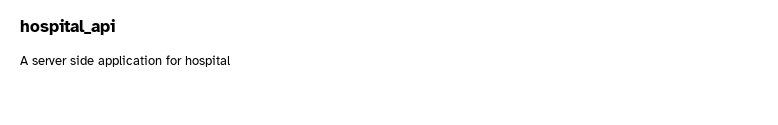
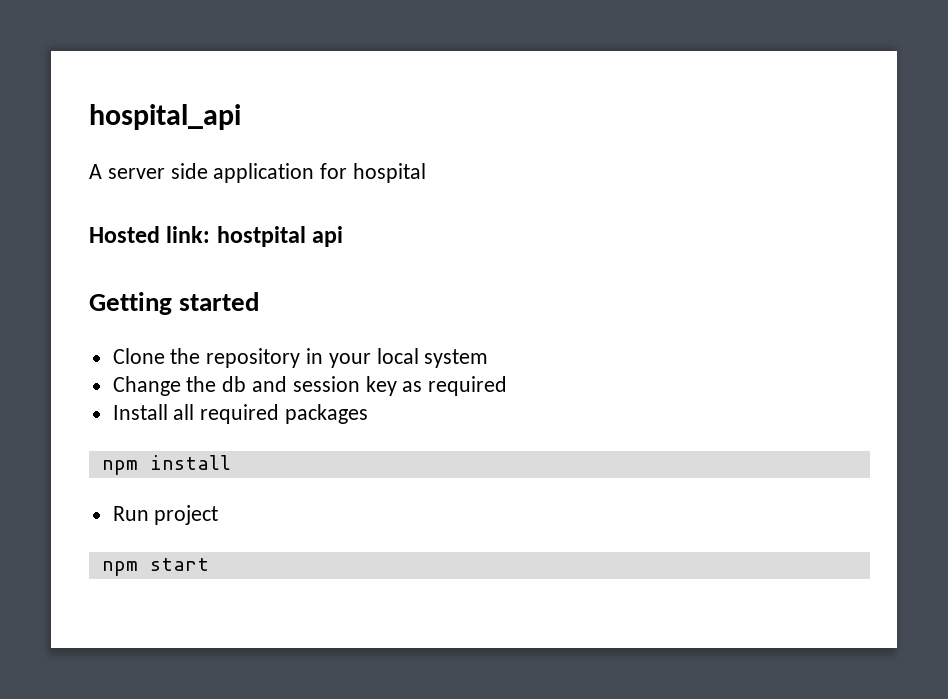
+ Hosted link: hostpital api
+ Getting started
+ Clone the repository in your local system
+ Change the db and session key as required
+ Install all required packages
+ npm install
+ Run project
+ npm start

